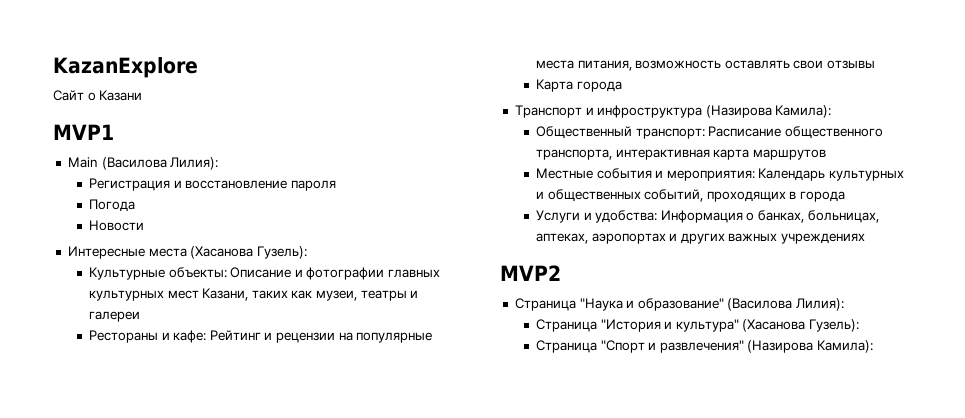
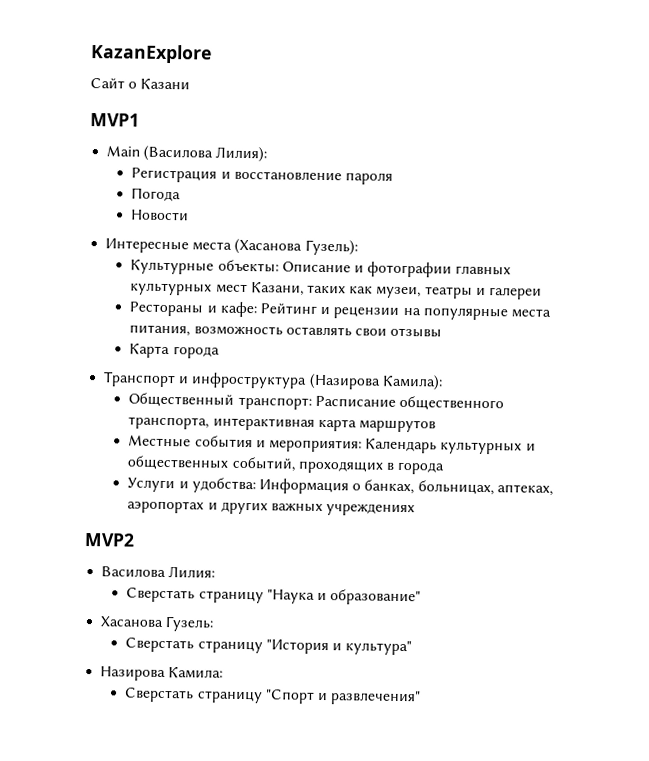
- Страница "Наука и образование" (Василова Лилия):
- Страница "История и культура" (Хасанова Гузель):
- Страница "Спорт и развлечения" (Назирова Камила):
+ Василова Лилия:
+ Сверстать страницу "Наука и образование"
+ Хасанова Гузель:
+ Сверстать страницу "История и культура"
+ Назирова Камила:
+ Сверстать страницу "Спорт и развлечения"

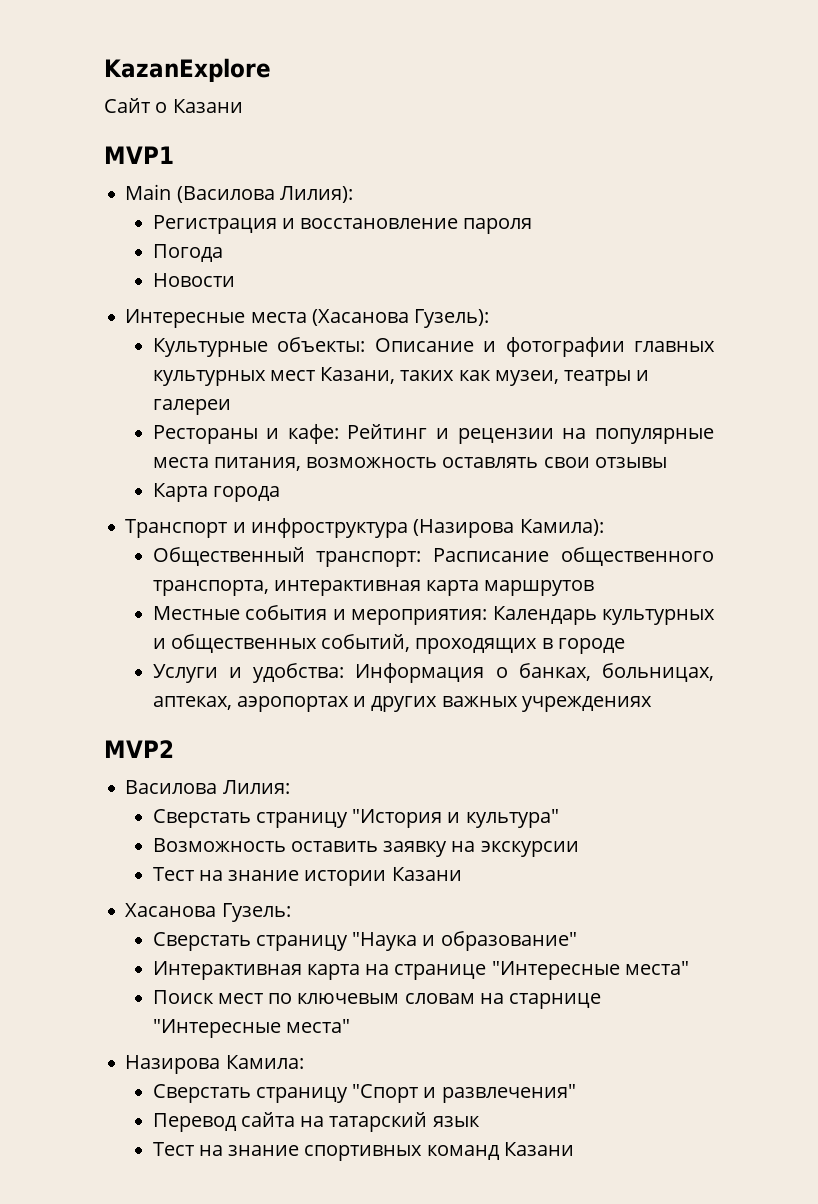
- Местные события и мероприятия: Календарь культурных и общественных событий, проходящих в города
+ Местные события и мероприятия: Календарь культурных и общественных событий, проходящих в городе
+ Сверстать страницу "История и культура"
+ Возможность оставить заявку на экскурсии
+ Тест на знание истории Казани
+ Хасанова Гузель:
  Сверстать страницу "Наука и образование"
- Хасанова Гузель:
- Сверстать страницу "История и культура"
+ Интерактивная карта на странице "Интересные места"
+ Поиск мест по ключевым словам на старнице "Интересные места"
+ Перевод сайта на татарский язык
+ Тест на знание спортивных команд Казани

